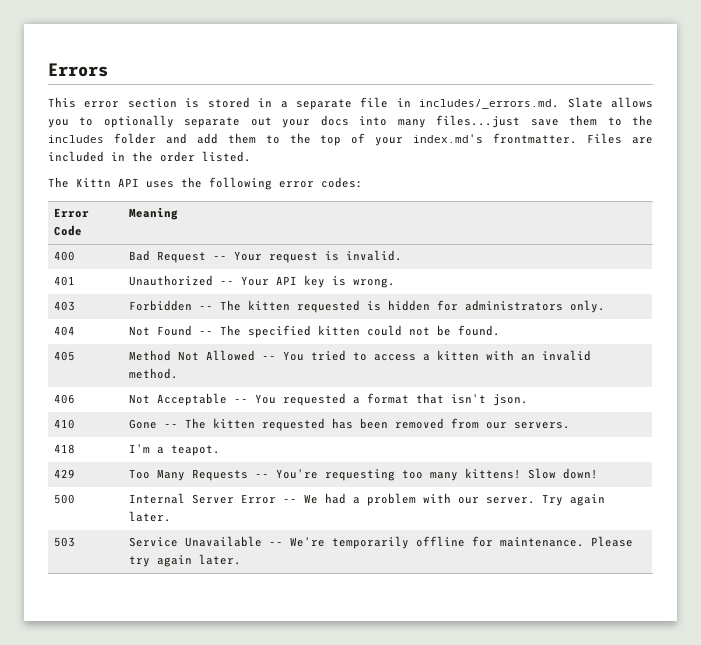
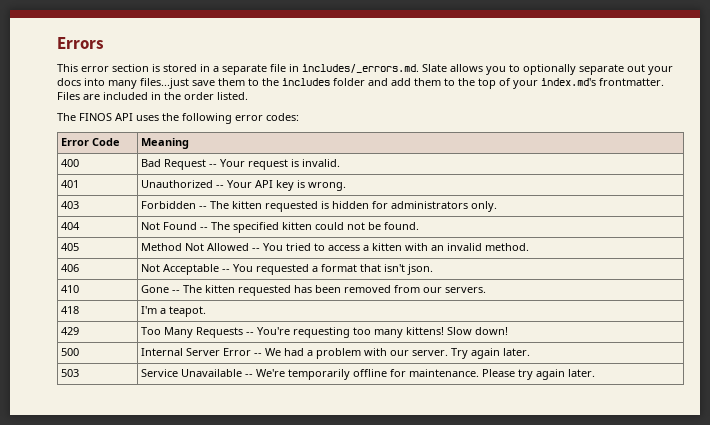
- The Kittn API uses the following error codes:
+ The FINOS API uses the following error codes:

